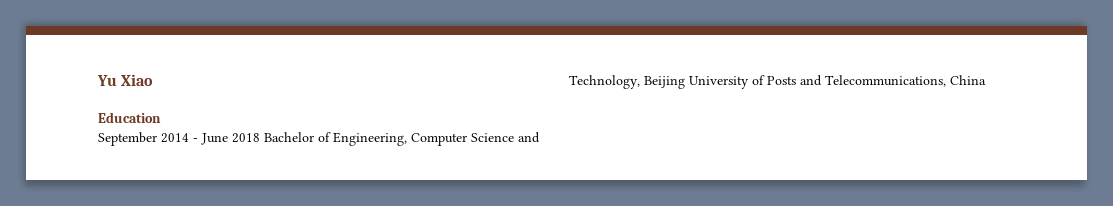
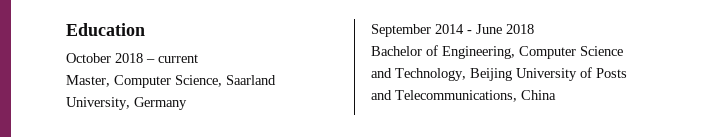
- Yu Xiao
  Education
+ October 2018 – current
+ Master, Computer Science, Saarland University, Germany
- September 2014 - June 2018 Bachelor of Engineering, Computer Science and Technology, Beijing University of Posts and Telecommunications, China
+ September 2014 - June 2018
+ Bachelor of Engineering, Computer Science and Technology, Beijing University of Posts and Telecommunications, China

